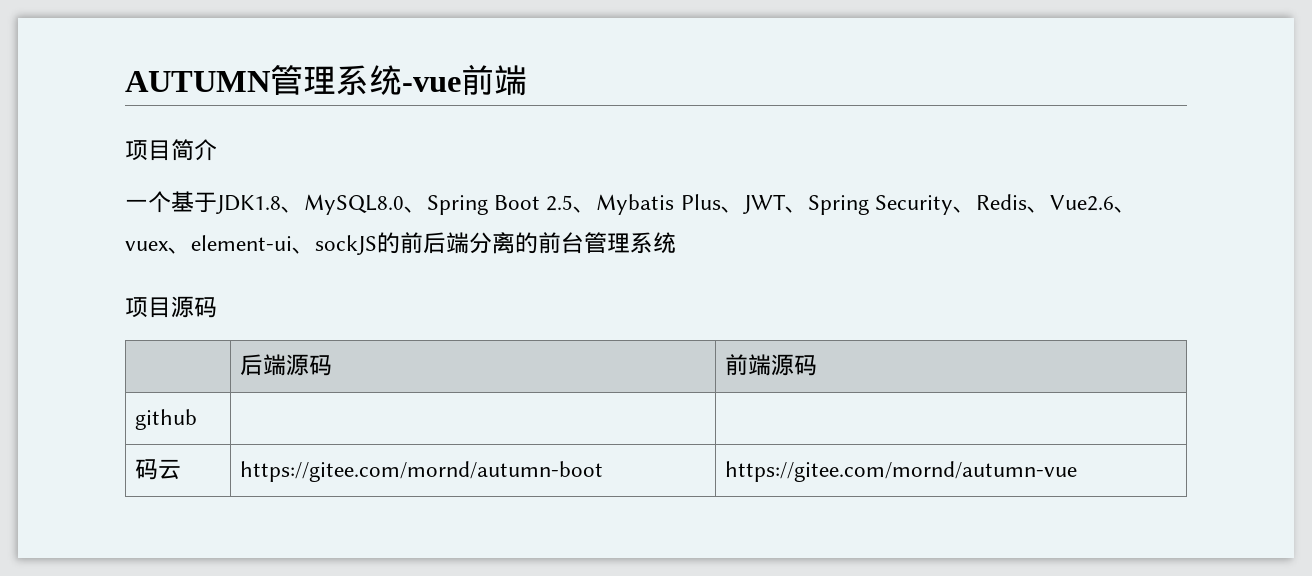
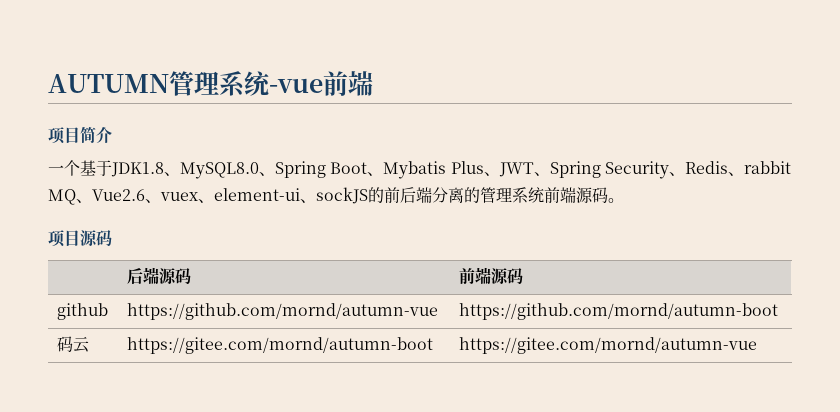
- 一个基于JDK1.8、MySQL8.0、Spring Boot 2.5、Mybatis Plus、JWT、Spring Security、Redis、Vue2.6、vuex、element-ui、sockJS的前后端分离的前台管理系统
+ 一个基于JDK1.8、MySQL8.0、Spring Boot、Mybatis Plus、JWT、Spring Security、Redis、rabbit MQ、Vue2.6、vuex、element-ui、sockJS的前后端分离的管理系统前端源码。
- github | |
+ github | https://github.com/mornd/autumn-vue | https://github.com/mornd/autumn-boot

